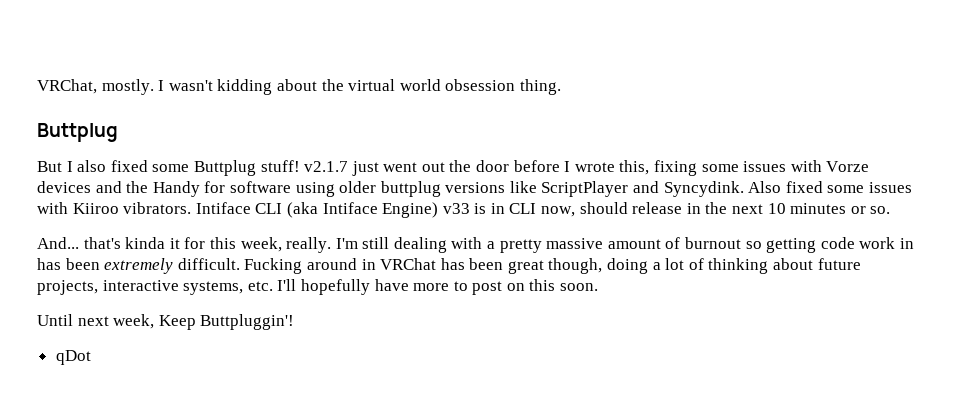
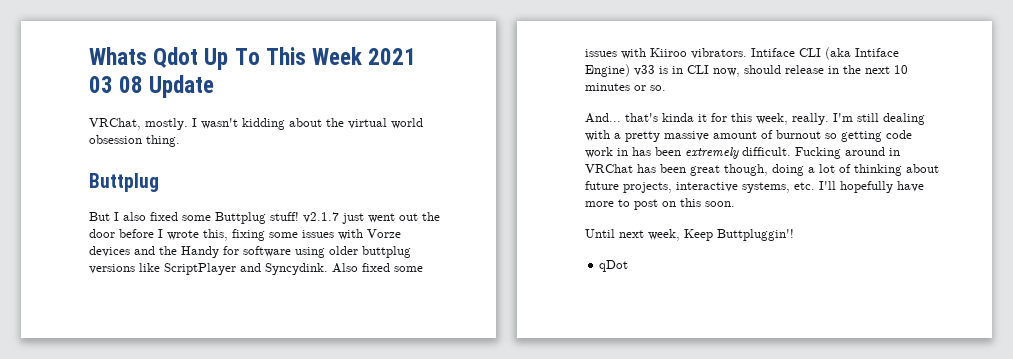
+ Whats Qdot Up To This Week 2021 03 08 Update

